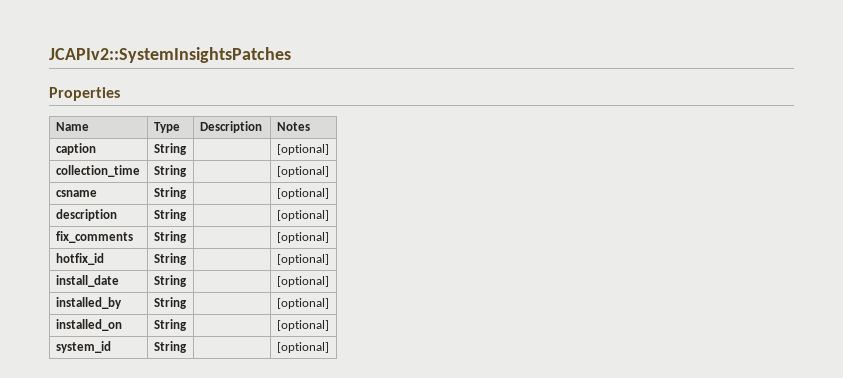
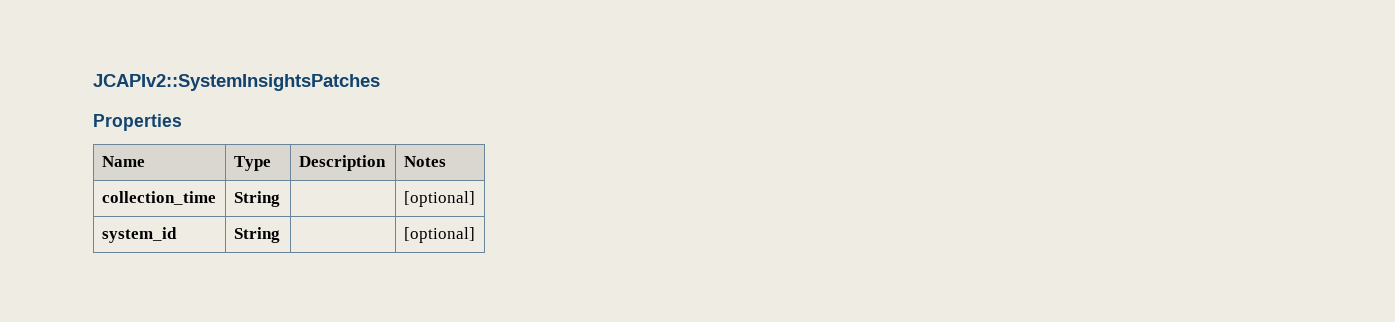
- caption | String | | [optional]
- csname | String | | [optional]
- description | String | | [optional]
- fix_comments | String | | [optional]
- hotfix_id | String | | [optional]
- install_date | String | | [optional]
- installed_by | String | | [optional]
- installed_on | String | | [optional]

